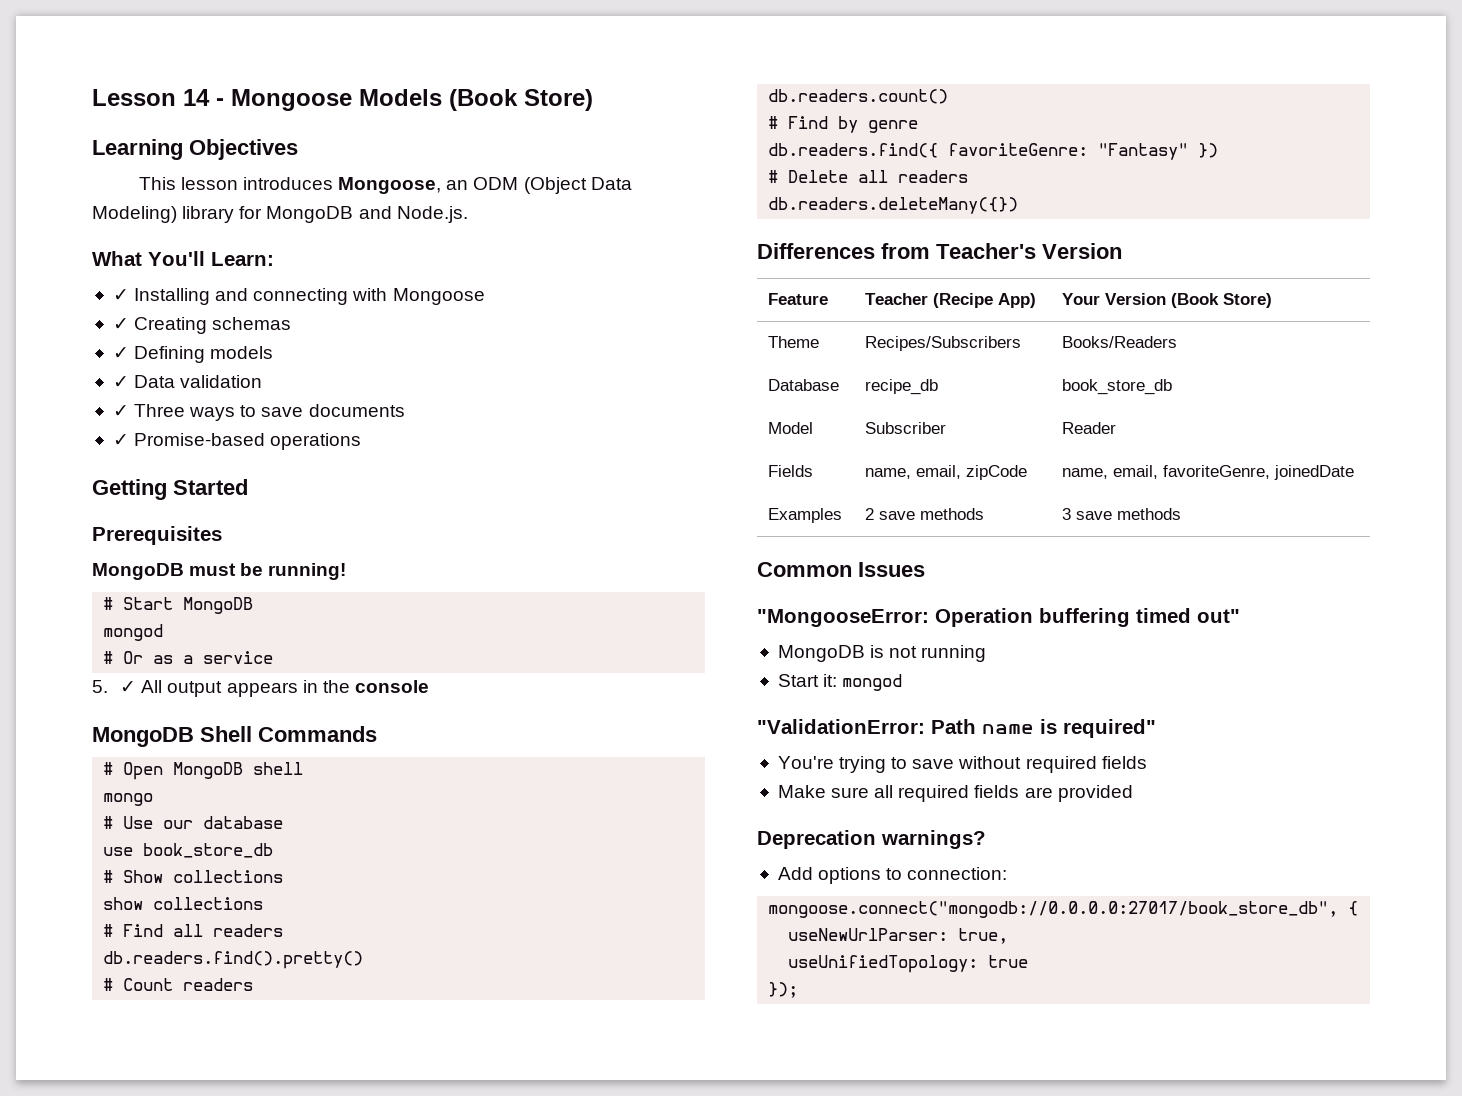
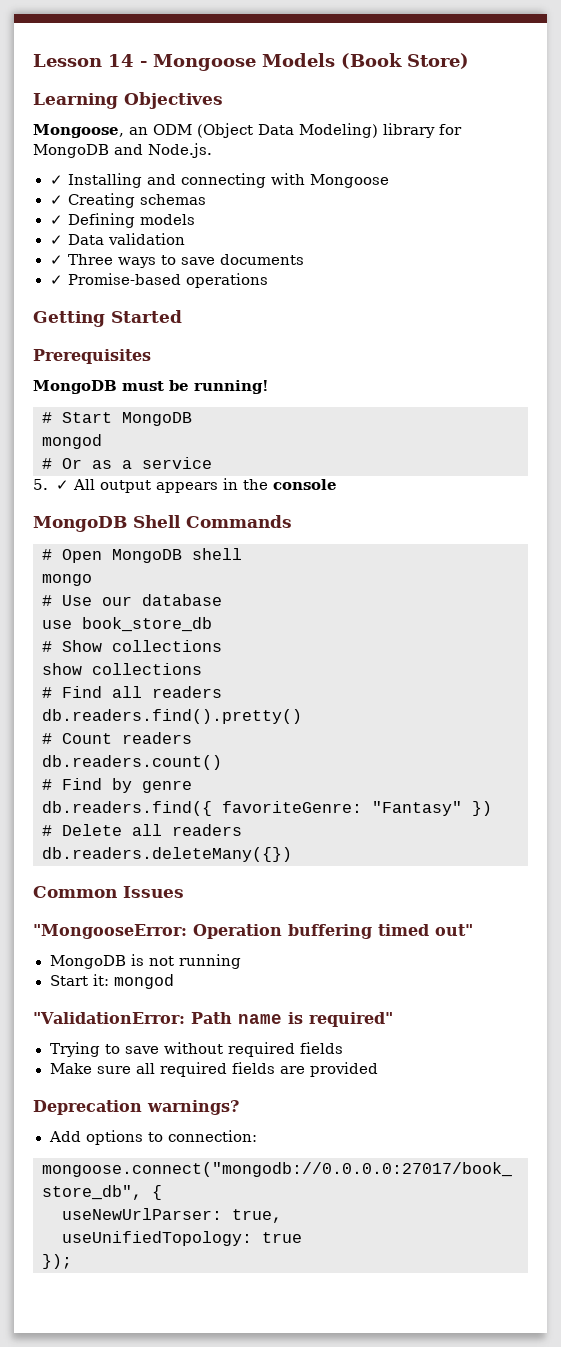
- This lesson introduces Mongoose, an ODM (Object Data Modeling) library for MongoDB and Node.js.
+ Mongoose, an ODM (Object Data Modeling) library for MongoDB and Node.js.
- What You'll Learn:
- Differences from Teacher's Version
- Feature | Teacher (Recipe App) | Your Version (Book Store)
- Theme | Recipes/Subscribers | Books/Readers
- Database | recipe_db | book_store_db
- Model | Subscriber | Reader
- Fields | name, email, zipCode | name, email, favoriteGenre, joinedDate
- Examples | 2 save methods | 3 save methods
- You're trying to save without required fields
+ Trying to save without required fields

